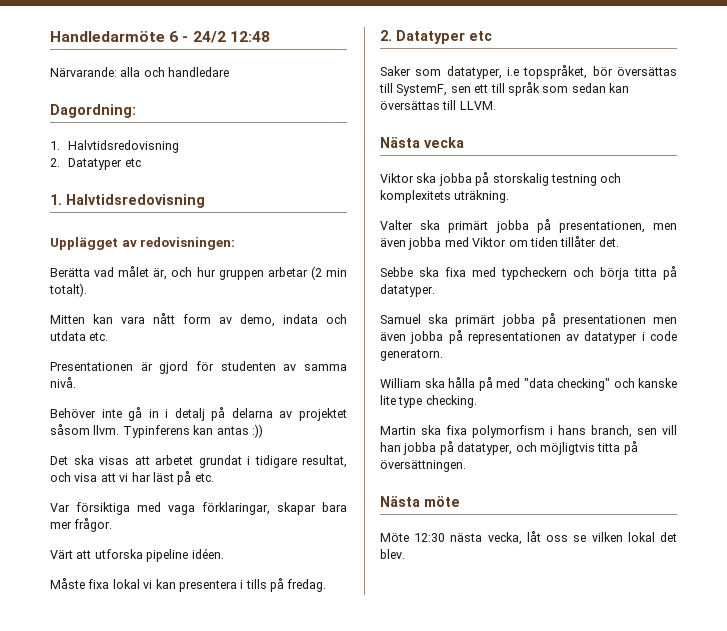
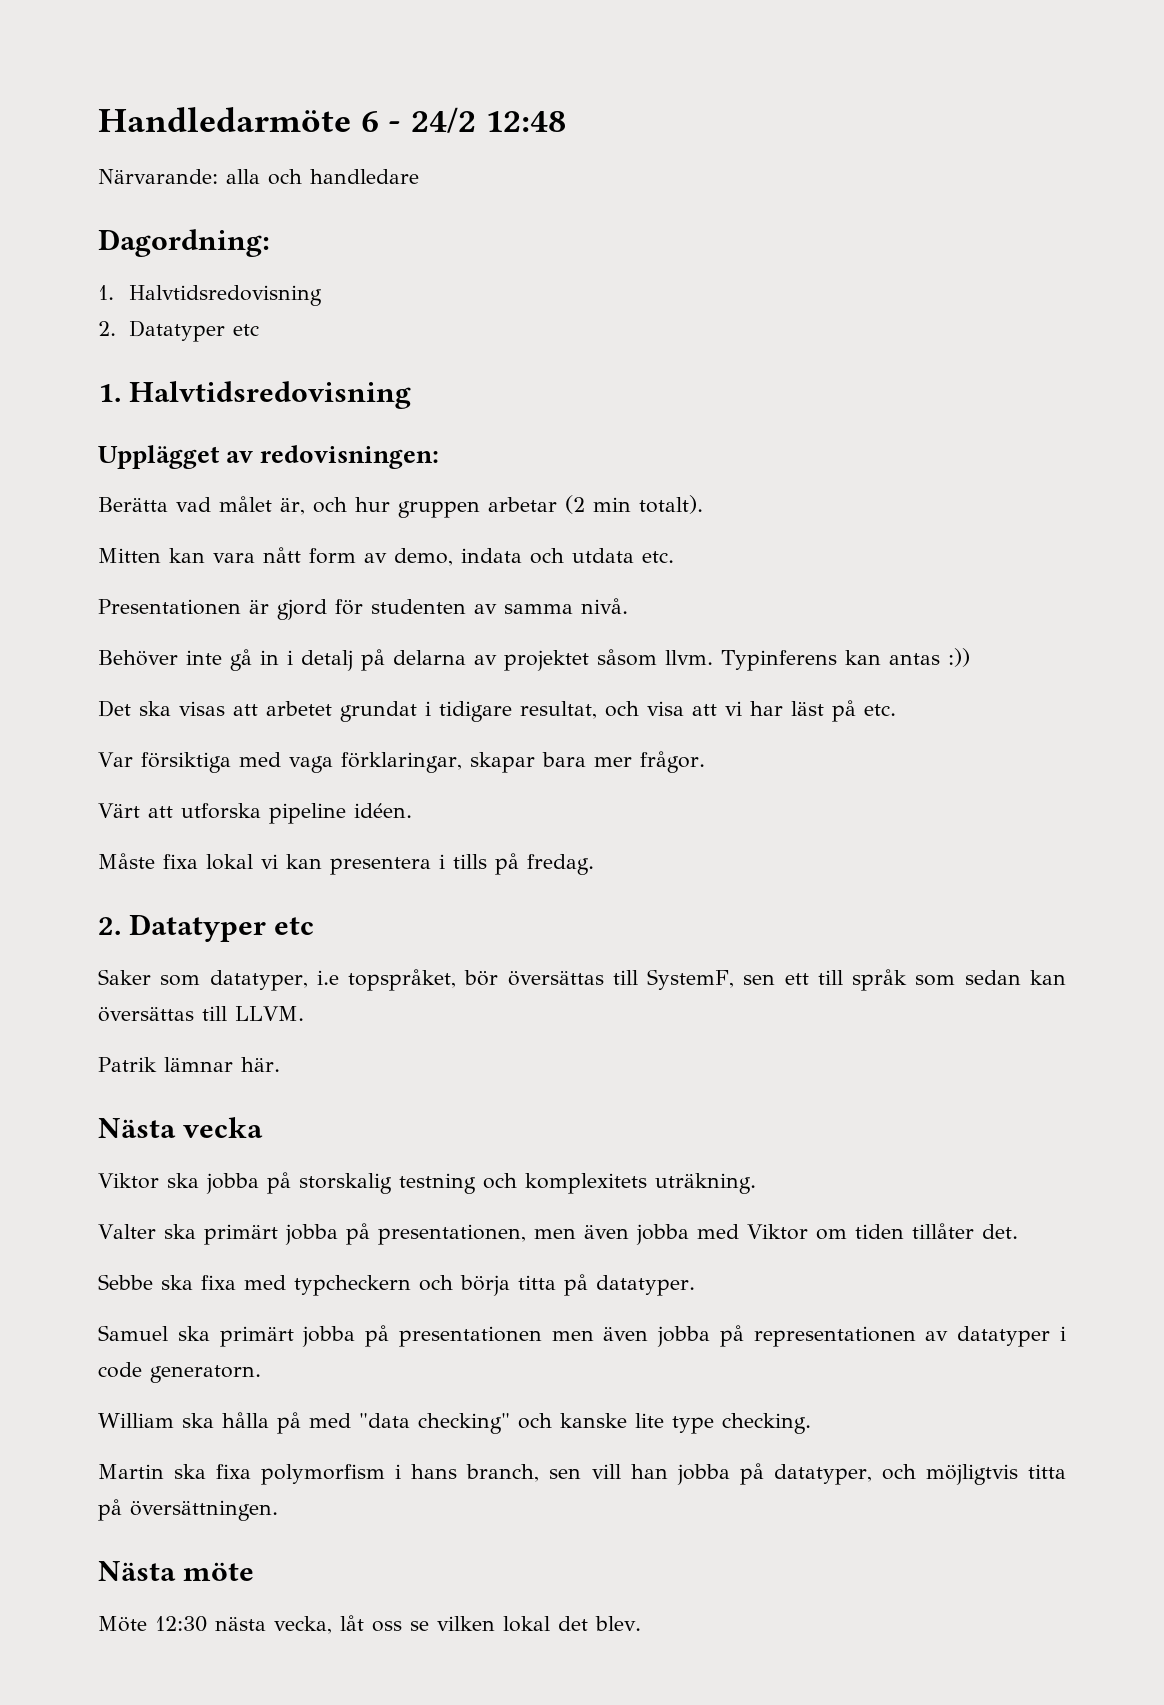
+ Patrik lämnar här.

